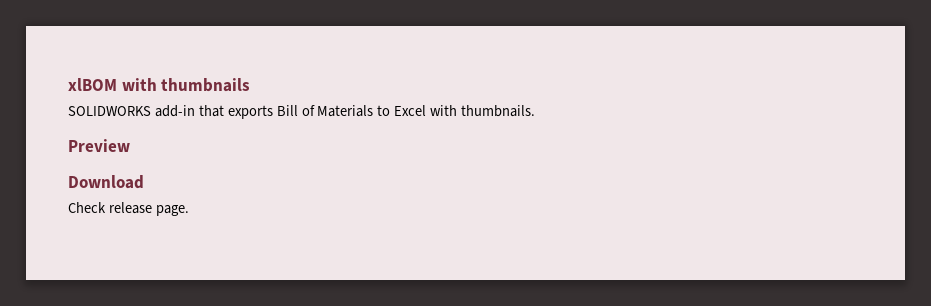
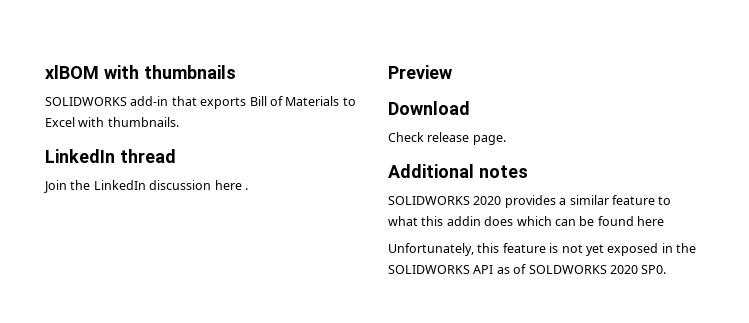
+ LinkedIn thread
+ Join the LinkedIn discussion here .
+ Additional notes
+ SOLIDWORKS 2020 provides a similar feature to what this addin does which can be found here
+ Unfortunately, this feature is not yet exposed in the SOLIDWORKS API as of SOLDWORKS 2020 SP0.

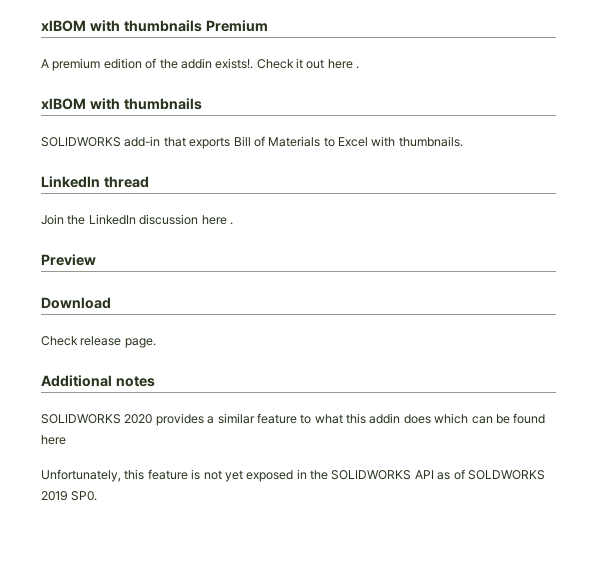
+ xlBOM with thumbnails Premium
+ A premium edition of the addin exists!. Check it out here .
- Unfortunately, this feature is not yet exposed in the SOLIDWORKS API as of SOLDWORKS 2020 SP0.
+ Unfortunately, this feature is not yet exposed in the SOLIDWORKS API as of SOLDWORKS 2019 SP0.

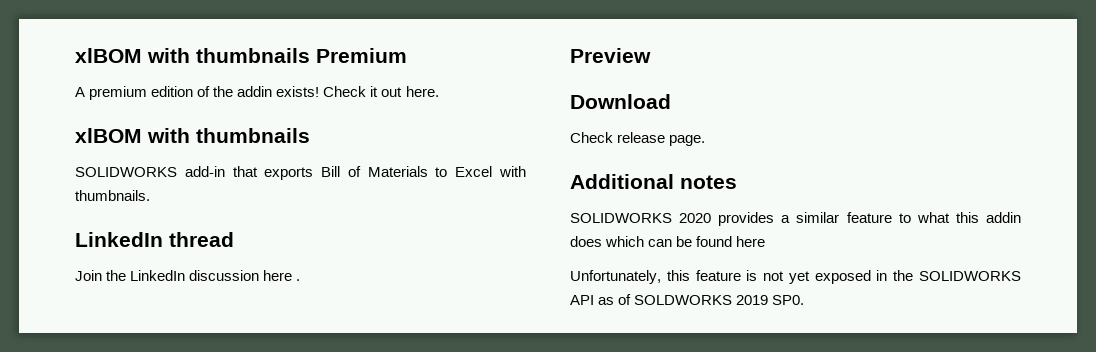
- A premium edition of the addin exists!.
+ A premium edition of the addin exists!
- Check it out here .
+ Check it out here.

